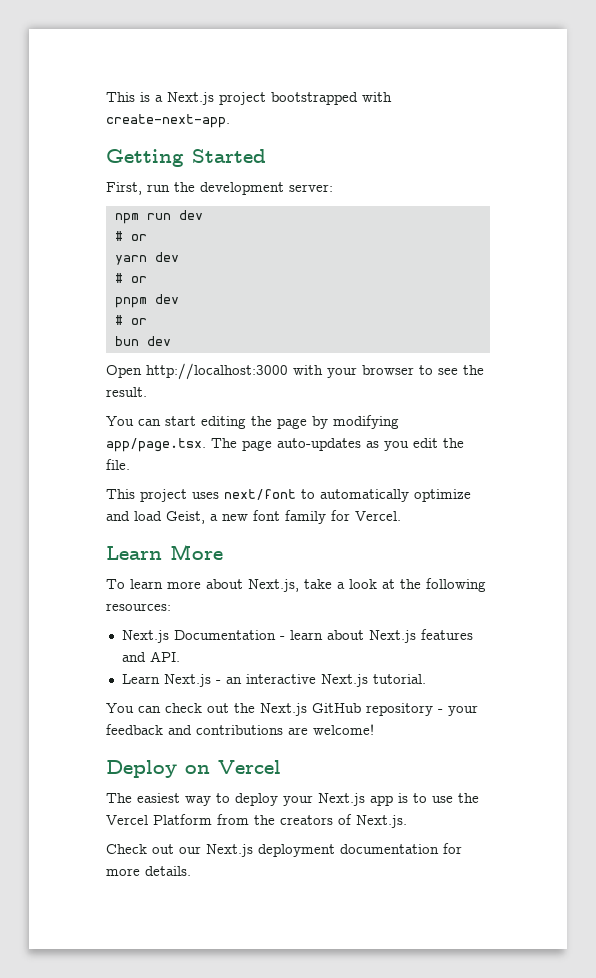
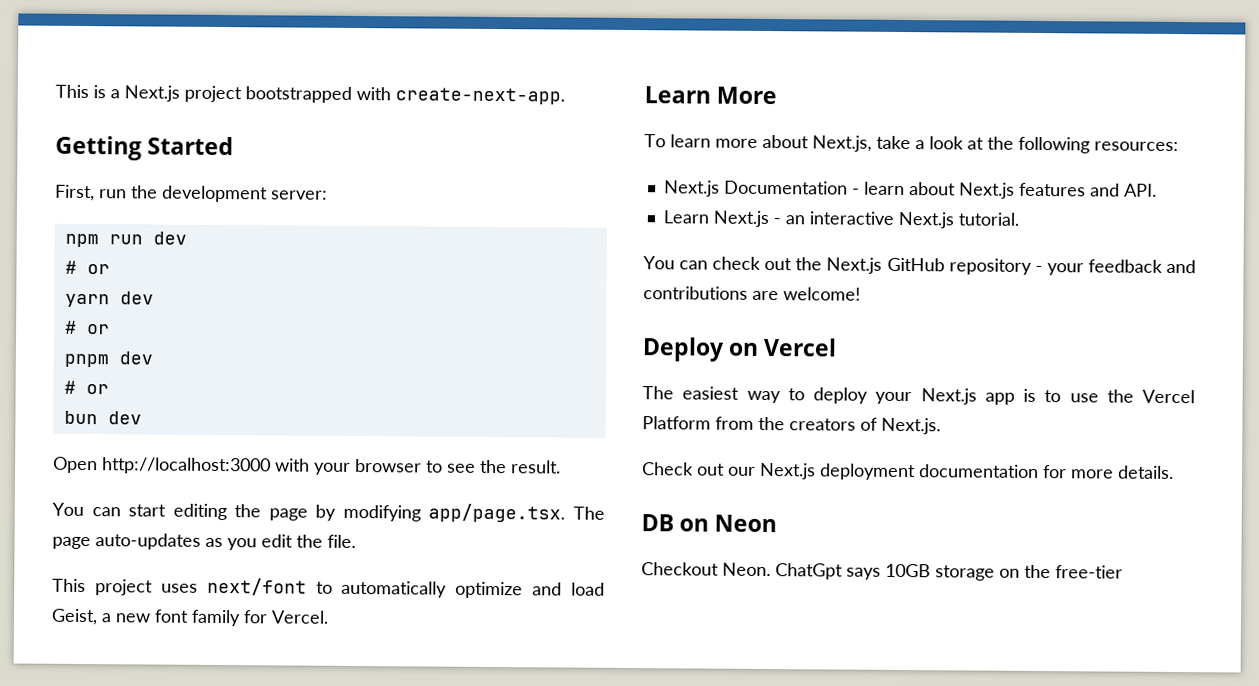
+ DB on Neon
+ Checkout Neon. ChatGpt says 10GB storage on the free-tier

